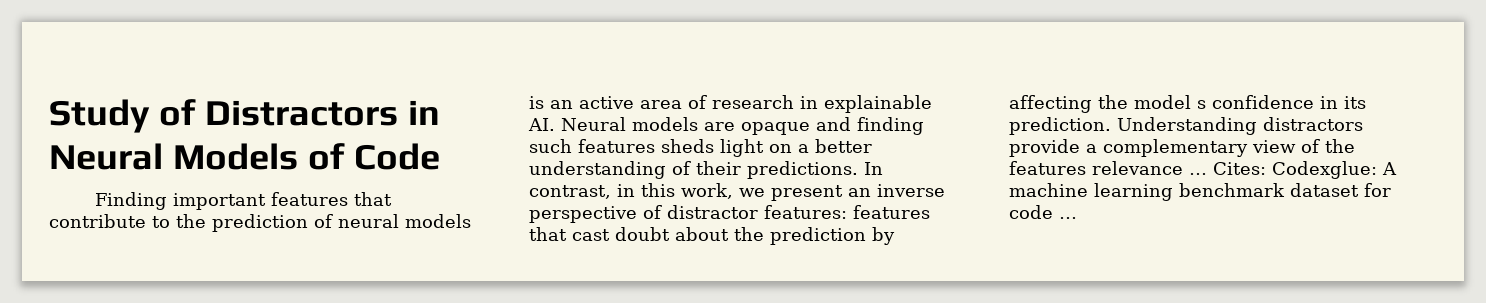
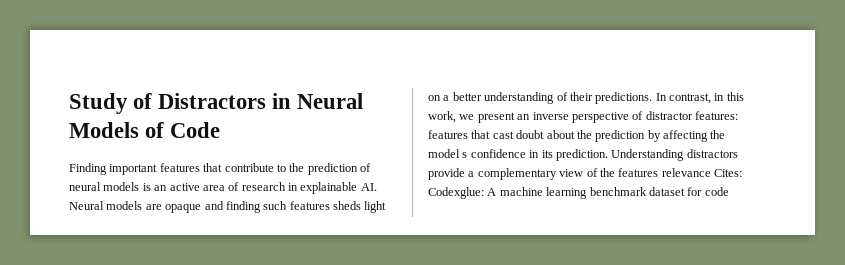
- Understanding distractors provide a complementary view of the features relevance … Cites: Codexglue: A machine learning benchmark dataset for code …
+ Understanding distractors provide a complementary view of the features relevance Cites: Codexglue: A machine learning benchmark dataset for code

